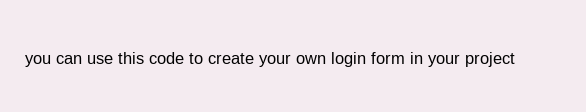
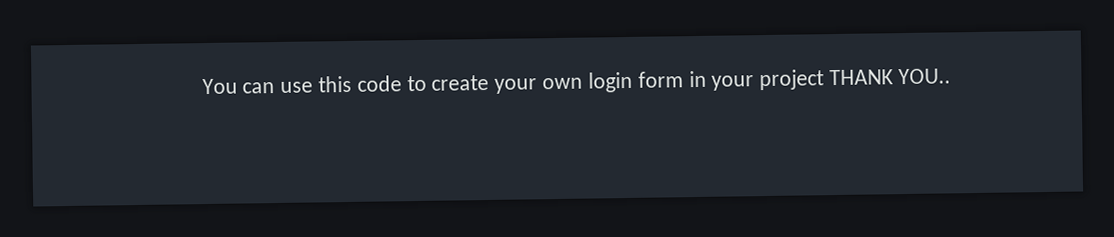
- you can use this code to create your own login form in your project
+ You can use this code to create your own login form in your project THANK YOU..

